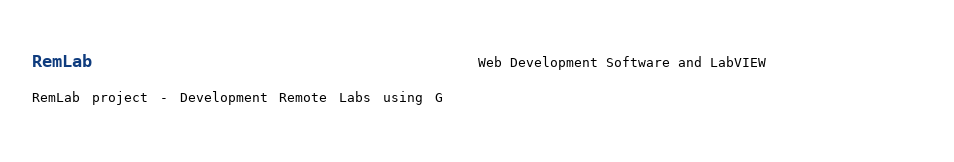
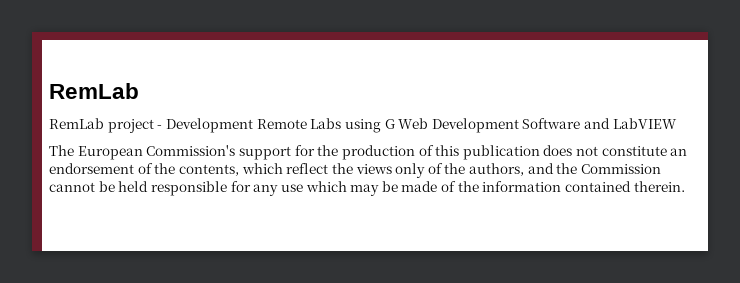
+ The European Commission's support for the production of this publication does not constitute an endorsement of the contents, which reflect the views only of the authors, and the Commission cannot be held responsible for any use which may be made of the information contained therein.

